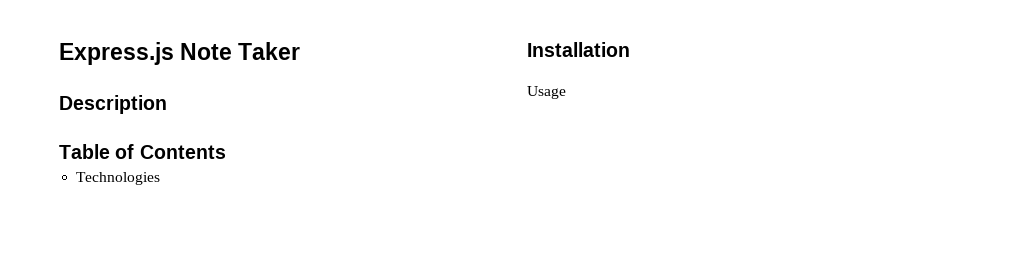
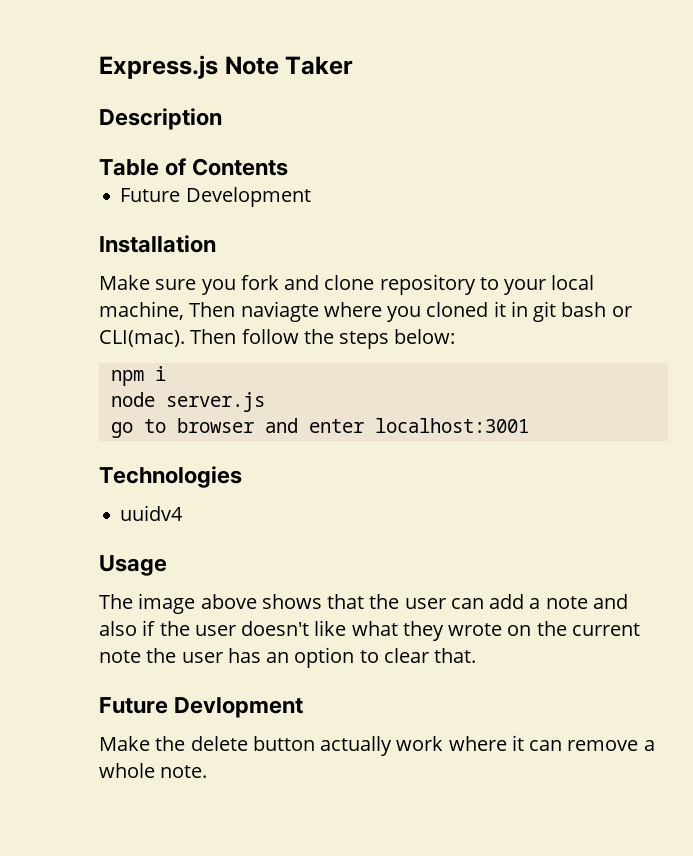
- Technologies
+ Future Development
+ Make sure you fork and clone repository to your local machine, Then naviagte where you cloned it in git bash or CLI(mac). Then follow the steps below:
+ npm i
+ node server.js
+ go to browser and enter localhost:3001
+ Technologies
+ uuidv4
  Usage
+ The image above shows that the user can add a note and also if the user doesn't like what they wrote on the current note the user has an option to clear that.
+ Future Devlopment
+ Make the delete button actually work where it can remove a whole note.

